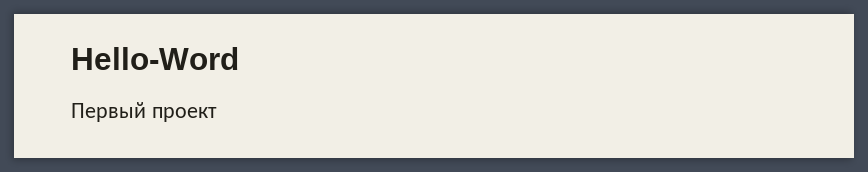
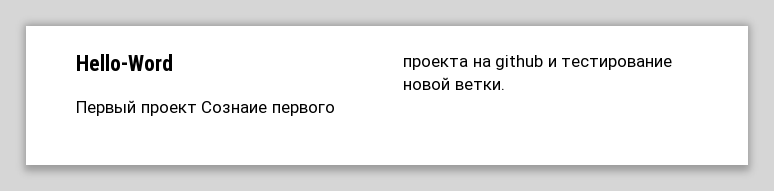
- Первый проект
+ Первый проект Сознаие первого проекта на github и тестирование новой ветки.

